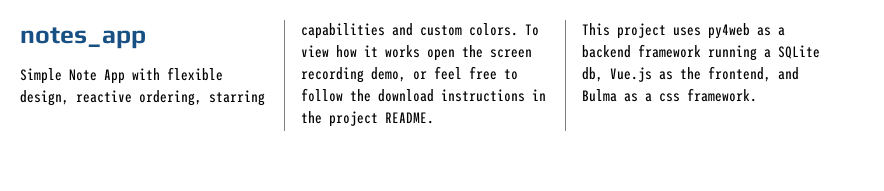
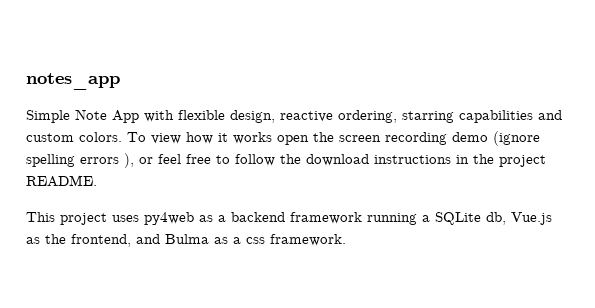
- To view how it works open the screen recording demo, or feel free to follow the download instructions in the project README.
+ To view how it works open the screen recording demo (ignore spelling errors ), or feel free to follow the download instructions in the project README.

